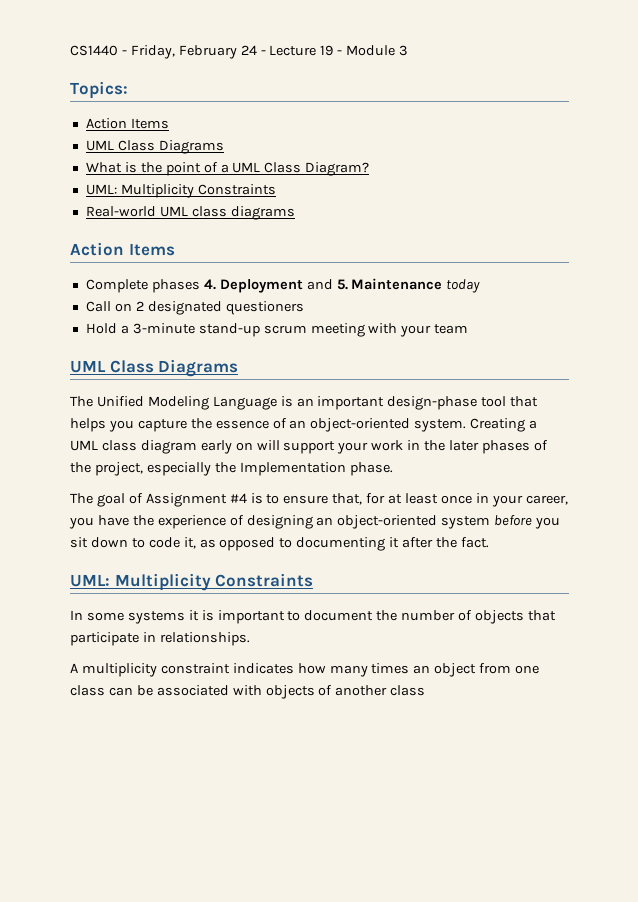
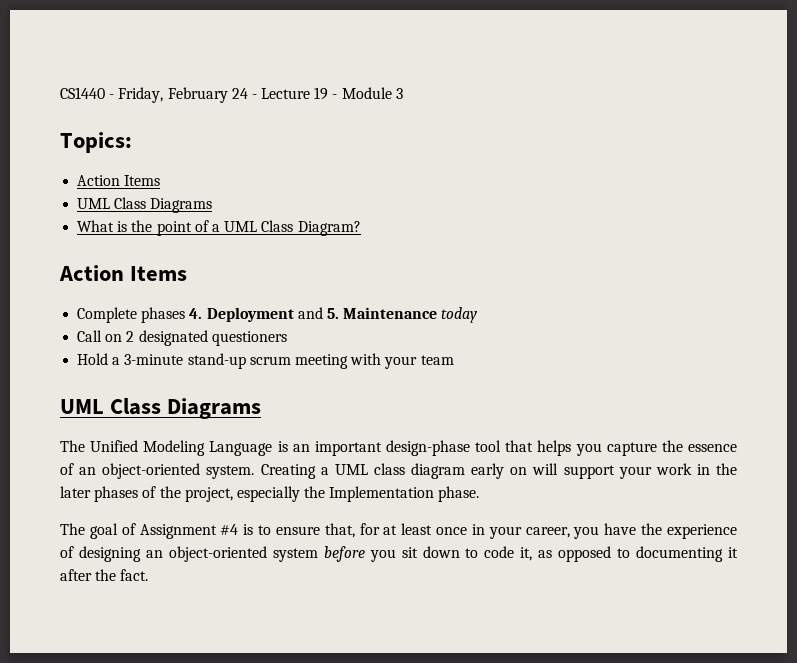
  What is the point of a UML Class Diagram?
- UML: Multiplicity Constraints
- Real-world UML class diagrams
  The goal of Assignment #4 is to ensure that, for at least once in your career, you have the experience of designing an object-oriented system before you sit down to code it, as opposed to documenting it after the fact.
- UML: Multiplicity Constraints
- In some systems it is important to document the number of objects that participate in relationships.
- A multiplicity constraint indicates how many times an object from one class can be associated with objects of another class

